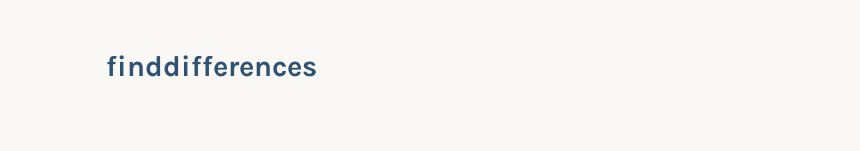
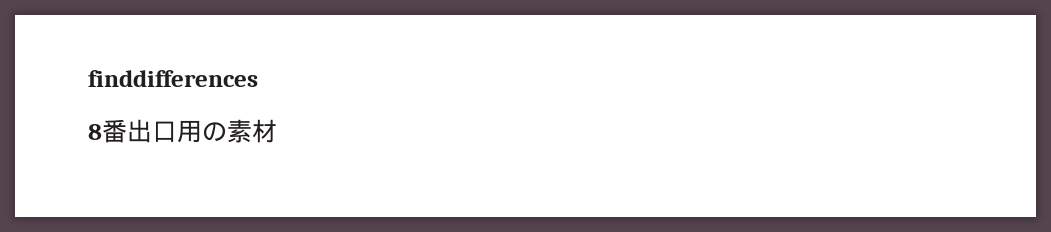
+ 8番出口用の素材

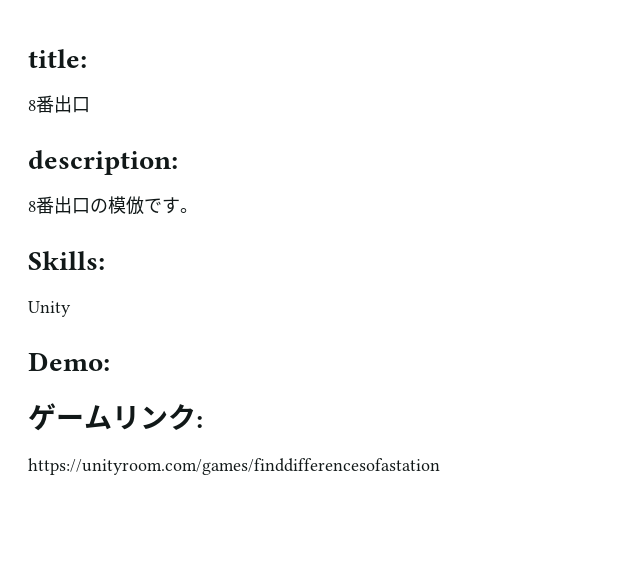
- finddifferences
- 8番出口用の素材
+ title:
+ 8番出口
+ description:
+ 8番出口の模倣です。
+ Skills:
+ Unity
+ Demo:
+ ゲームリンク:
+ https://unityroom.com/games/finddifferencesofastation

